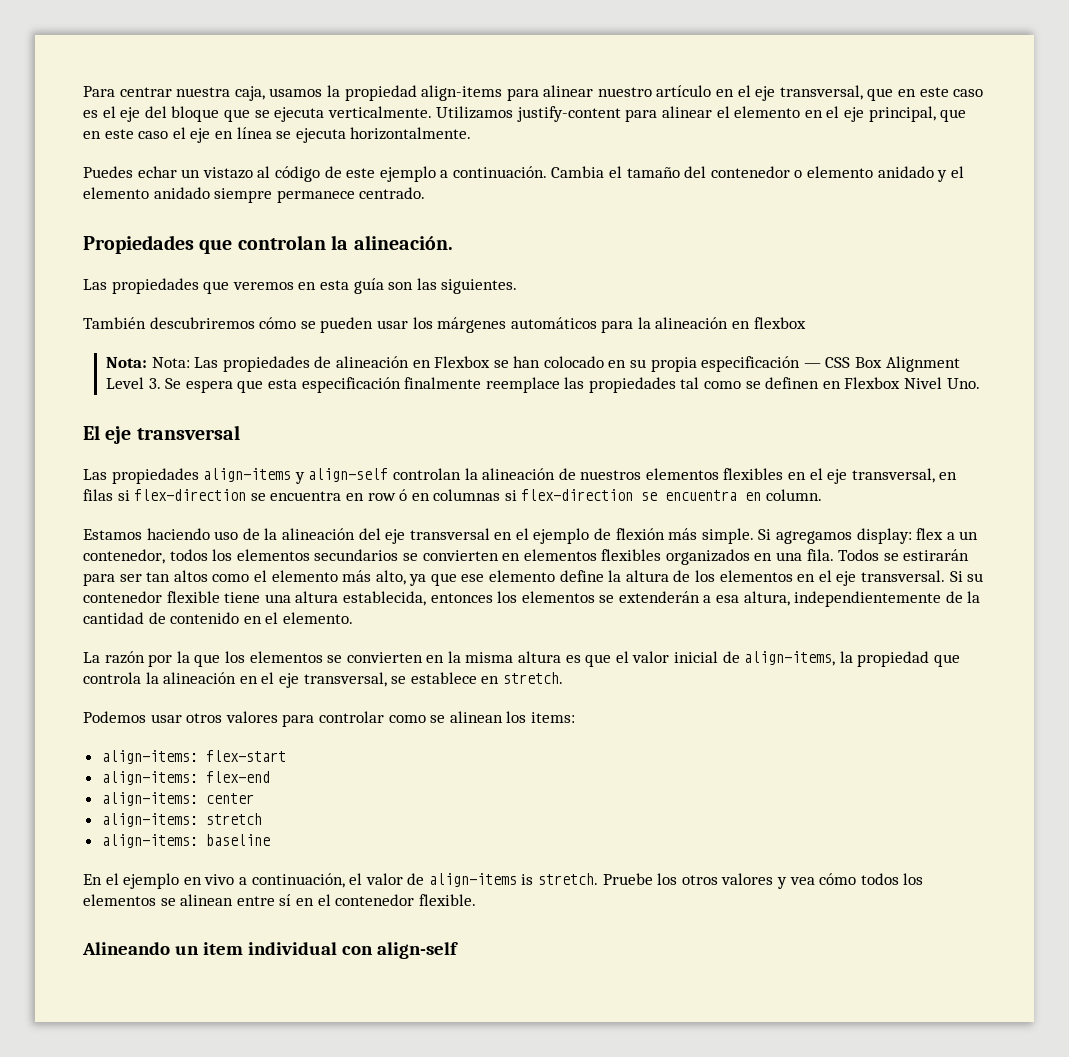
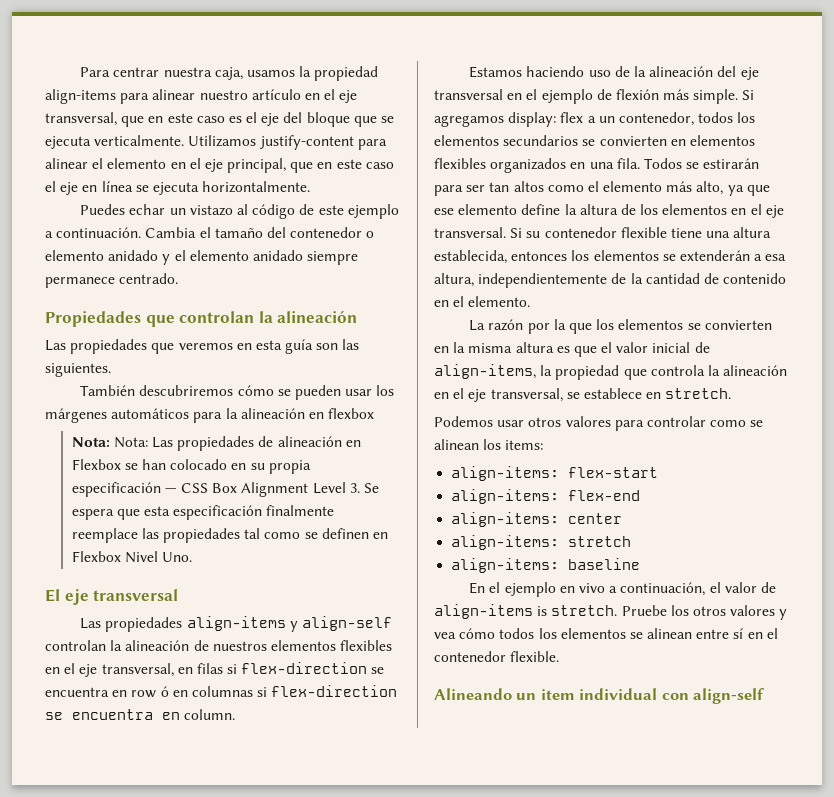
- Propiedades que controlan la alineación.
+ Propiedades que controlan la alineación

